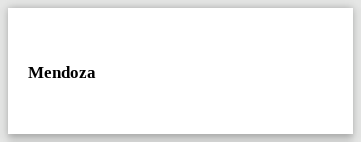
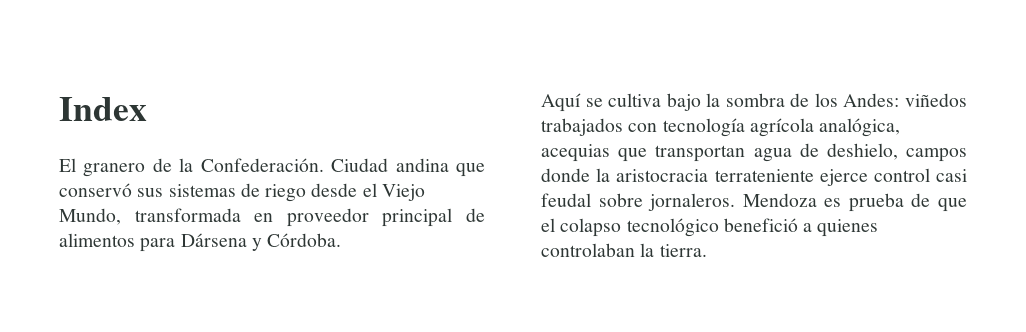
- Mendoza
+ Index
+ El granero de la Confederación. Ciudad andina que conservó sus sistemas de riego desde el Viejo Mundo, transformada en proveedor principal de alimentos para Dársena y Córdoba.
+ Aquí se cultiva bajo la sombra de los Andes: viñedos trabajados con tecnología agrícola analógica, acequias que transportan agua de deshielo, campos donde la aristocracia terrateniente ejerce control casi feudal sobre jornaleros. Mendoza es prueba de que el colapso tecnológico benefició a quienes controlaban la tierra.

